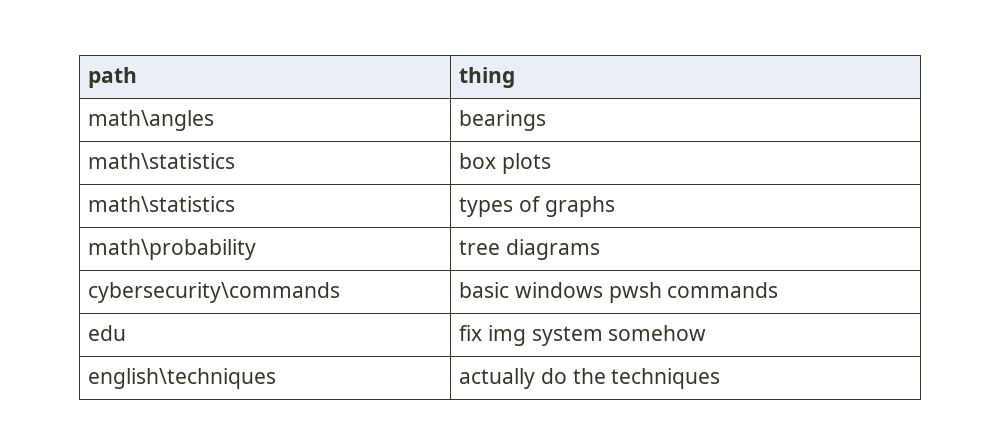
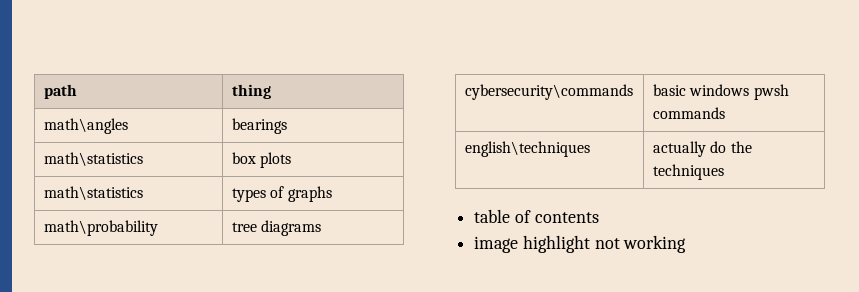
- edu | fix img system somehow
+ table of contents
+ image highlight not working

